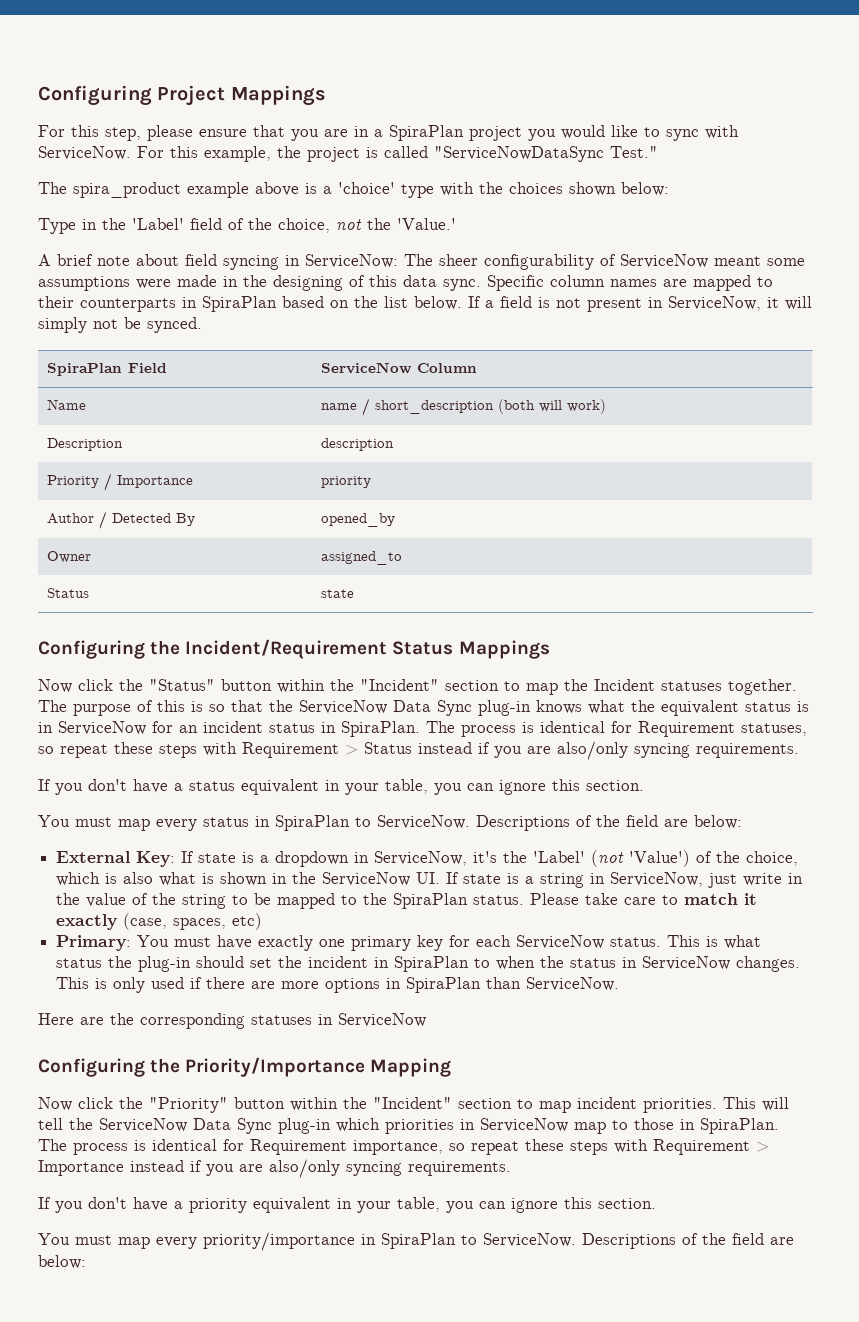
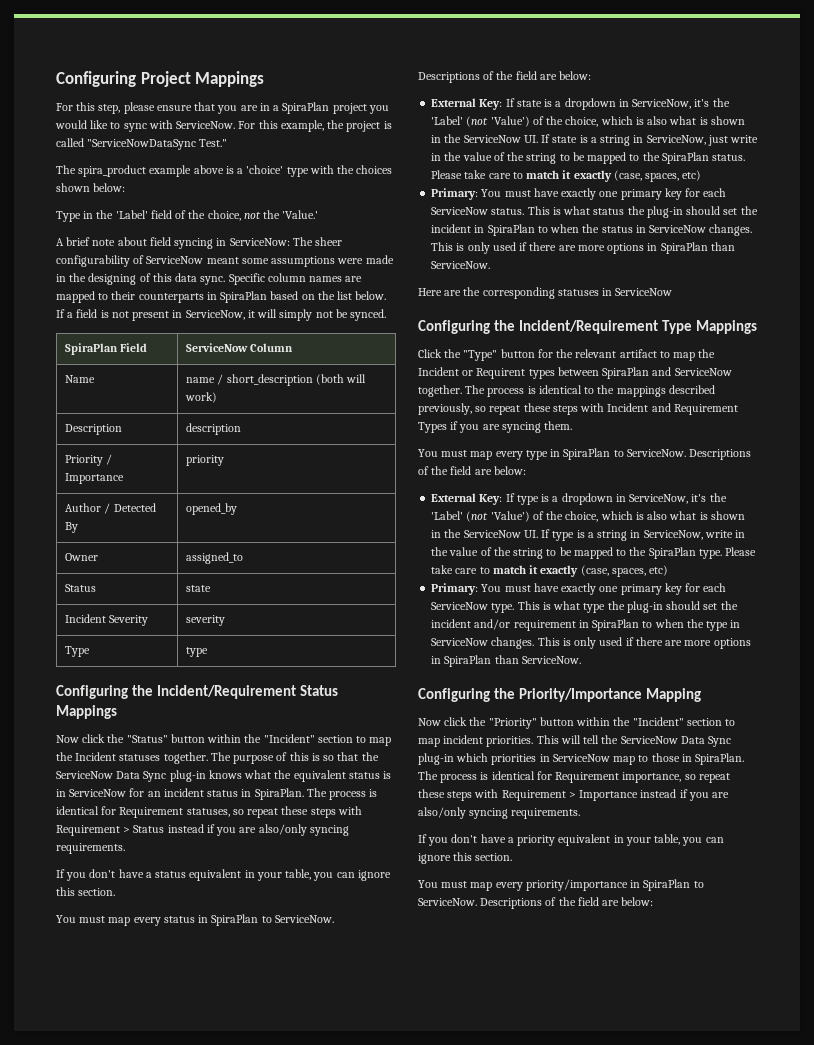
+ Incident Severity | severity
+ Type | type
+ Configuring the Incident/Requirement Type Mappings
+ Click the "Type" button for the relevant artifact to map the Incident or Requirent types between SpiraPlan and ServiceNow together. The process is identical to the mappings described previously, so repeat these steps with Incident and Requirement Types if you are syncing them.
+ You must map every type in SpiraPlan to ServiceNow. Descriptions of the field are below:
+ External Key: If type is a dropdown in ServiceNow, it's the 'Label' (not 'Value') of the choice, which is also what is shown in the ServiceNow UI. If type is a string in ServiceNow, write in the value of the string to be mapped to the SpiraPlan type. Please take care to match it exactly (case, spaces, etc)
+ Primary: You must have exactly one primary key for each ServiceNow type. This is what type the plug-in should set the incident and/or requirement in SpiraPlan to when the type in ServiceNow changes. This is only used if there are more options in SpiraPlan than ServiceNow.

